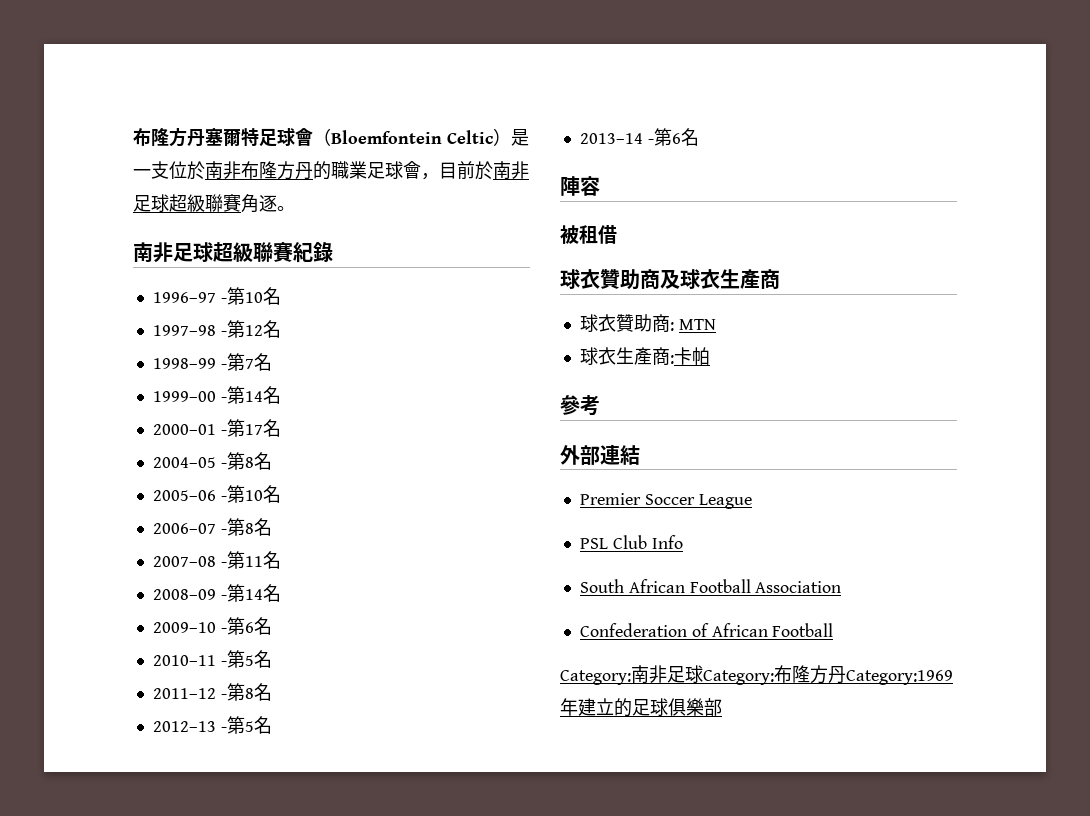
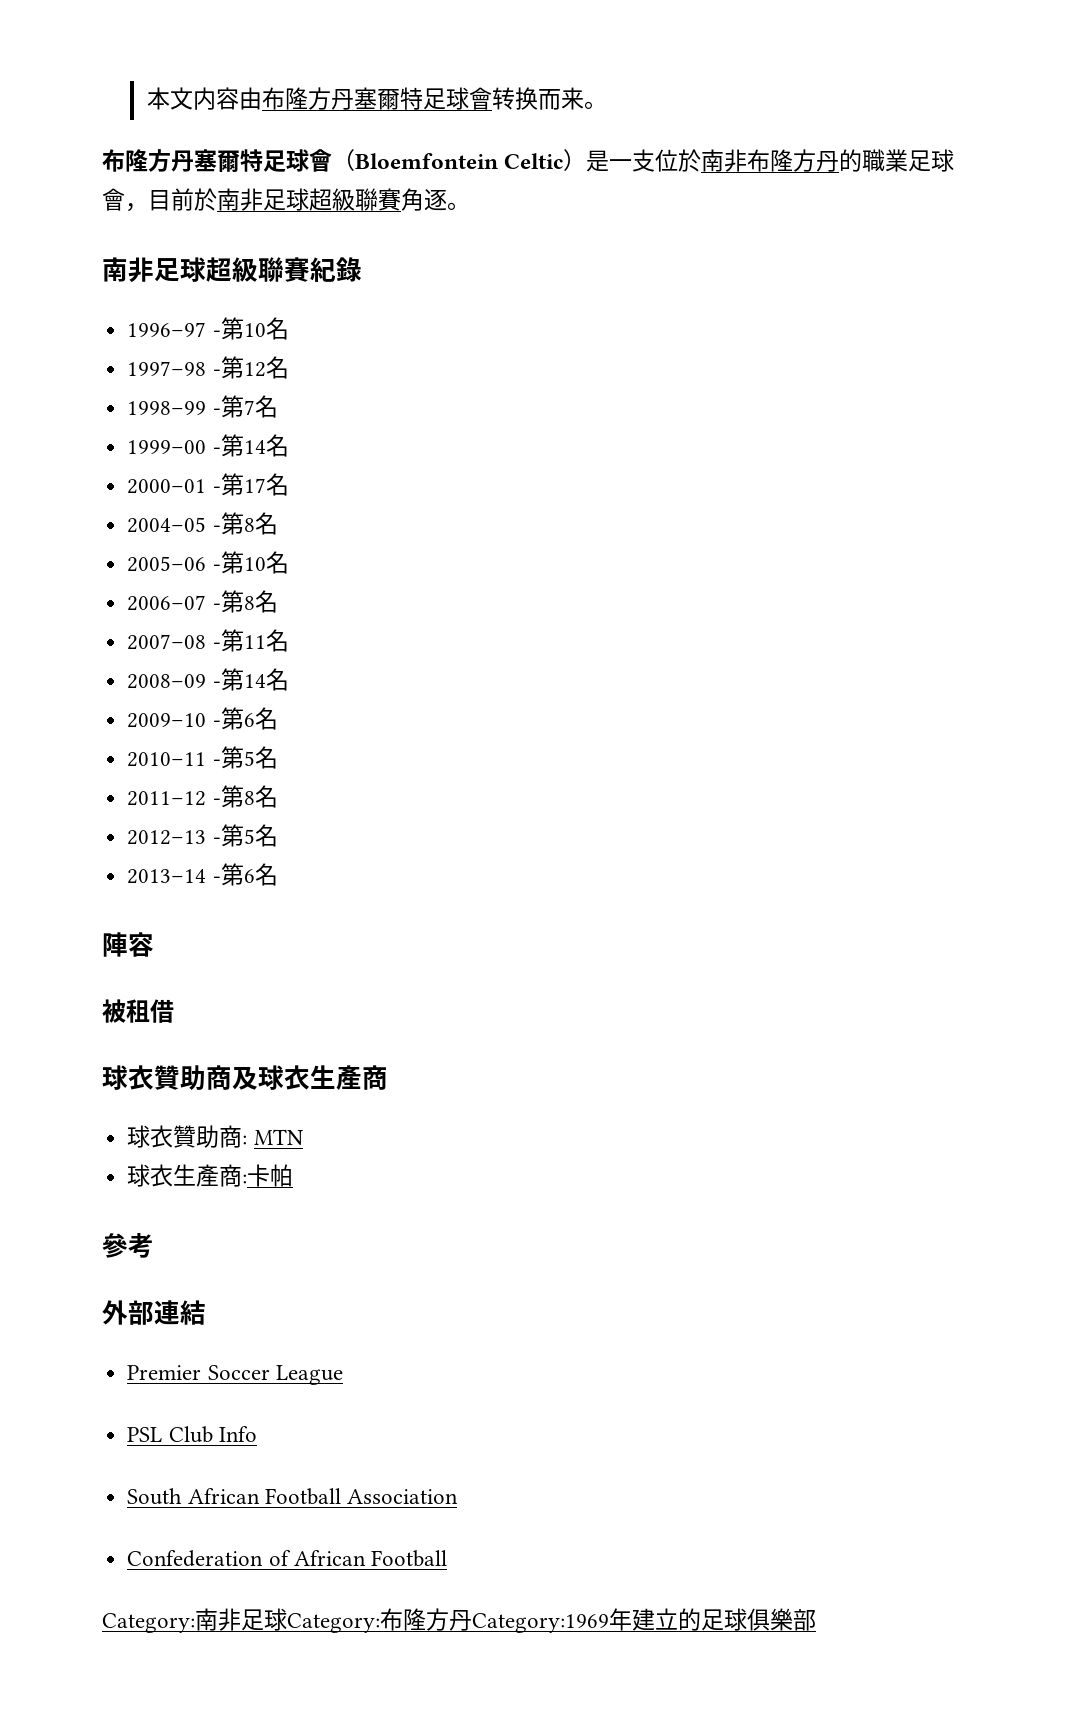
+ 本文内容由布隆方丹塞爾特足球會转换而来。

